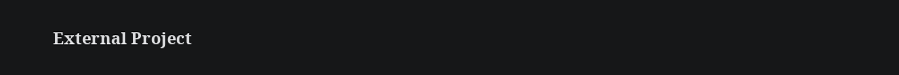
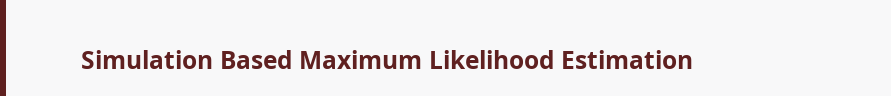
- External Project
+ Simulation Based Maximum Likelihood Estimation

